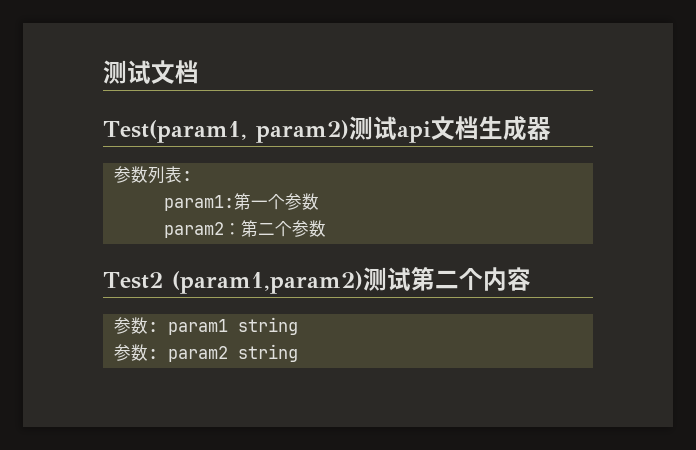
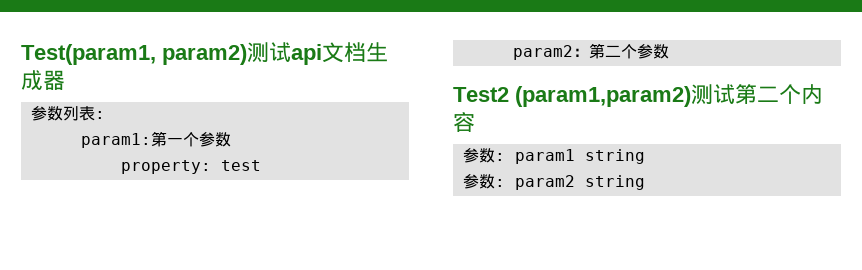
- 测试文档
+ property: test

